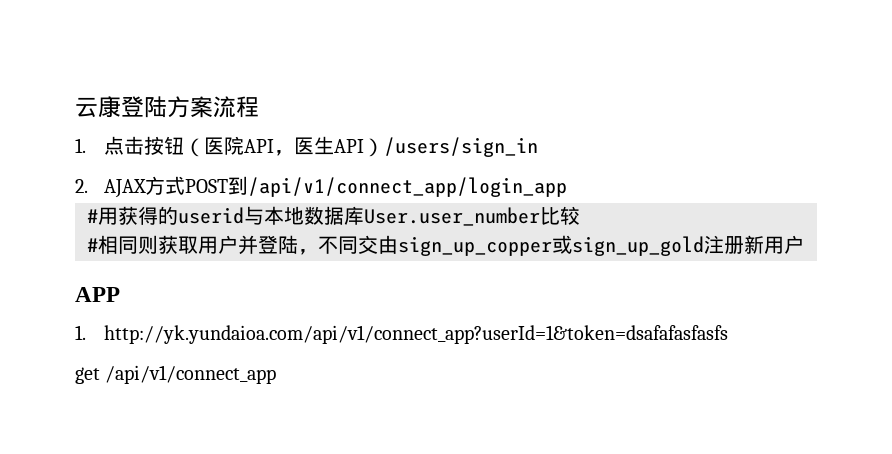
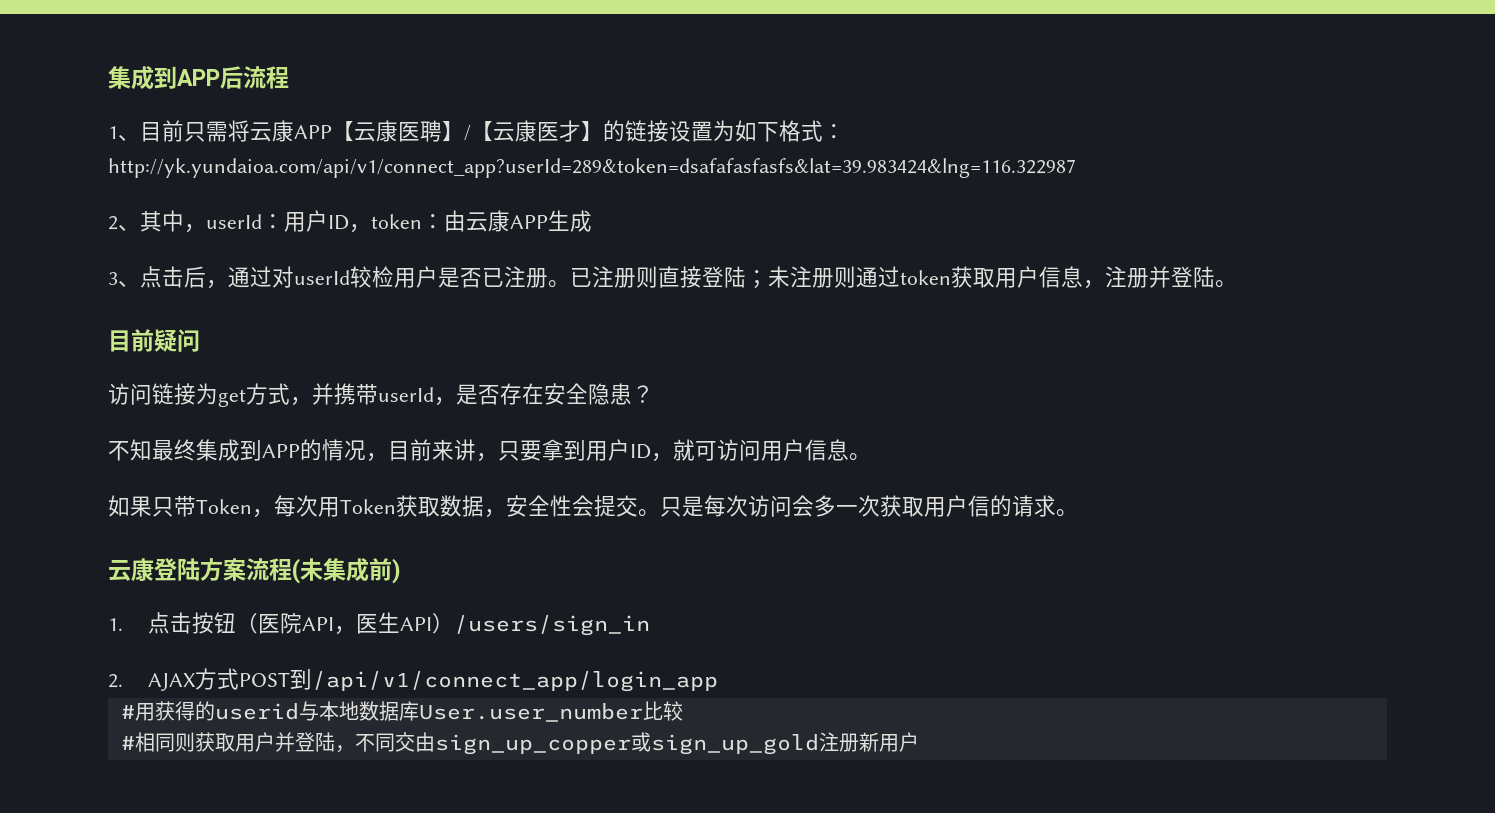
+ 集成到APP后流程
+ 1、目前只需将云康APP【云康医聘】/【云康医才】的链接设置为如下格式：http://yk.yundaioa.com/api/v1/connect_app?userId=289&token=dsafafasfasfs&lat=39.983424&lng=116.322987
+ 2、其中，userId：用户ID，token：由云康APP生成
+ 3、点击后，通过对userId较检用户是否已注册。已注册则直接登陆；未注册则通过token获取用户信息，注册并登陆。
+ 目前疑问
+ 访问链接为get方式，并携带userId，是否存在安全隐患？
+ 不知最终集成到APP的情况，目前来讲，只要拿到用户ID，就可访问用户信息。
+ 如果只带Token，每次用Token获取数据，安全性会提交。只是每次访问会多一次获取用户信的请求。
- 云康登陆方案流程
+ 云康登陆方案流程(未集成前)
- APP
- 1. http://yk.yundaioa.com/api/v1/connect_app?userId=1&token=dsafafasfasfs
- get /api/v1/connect_app

